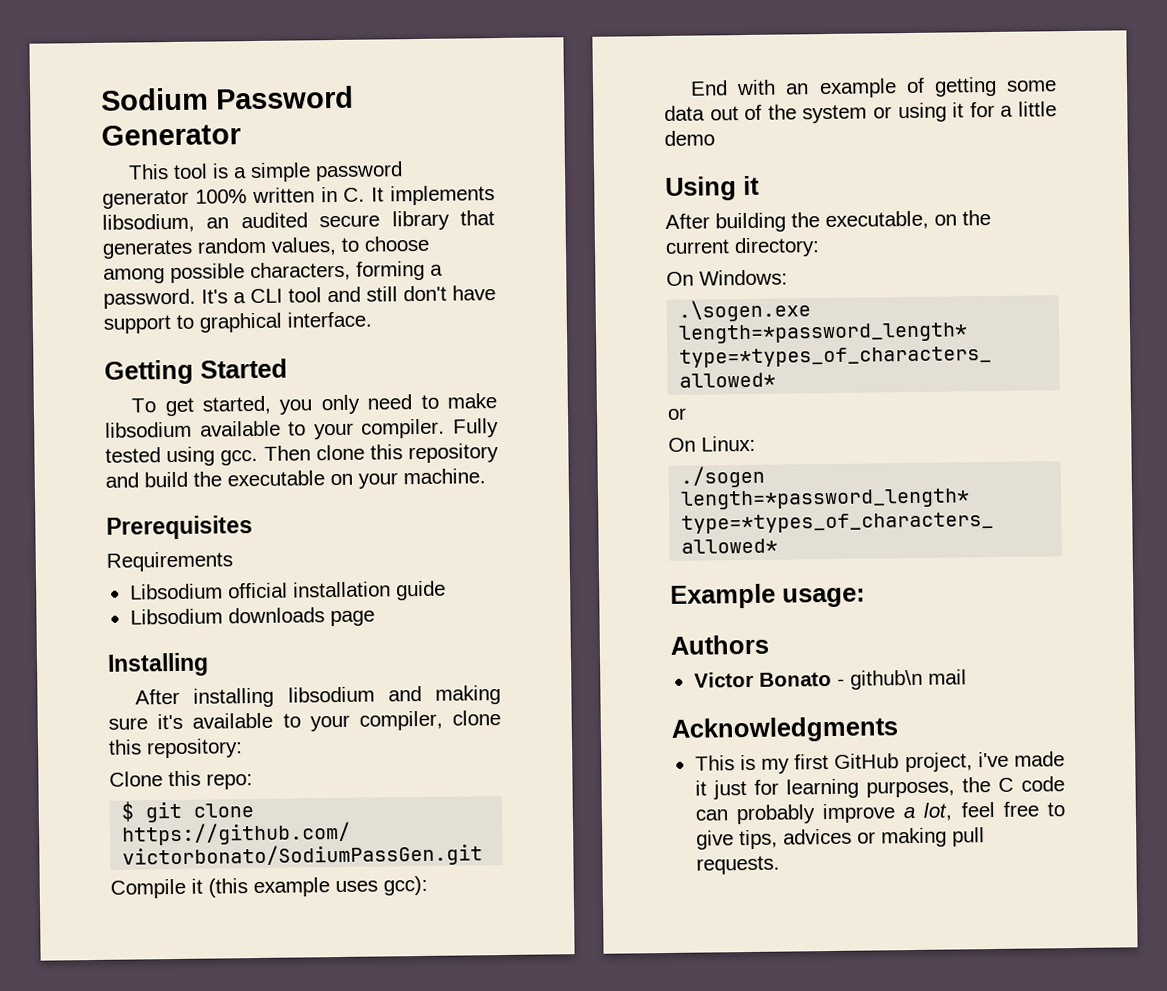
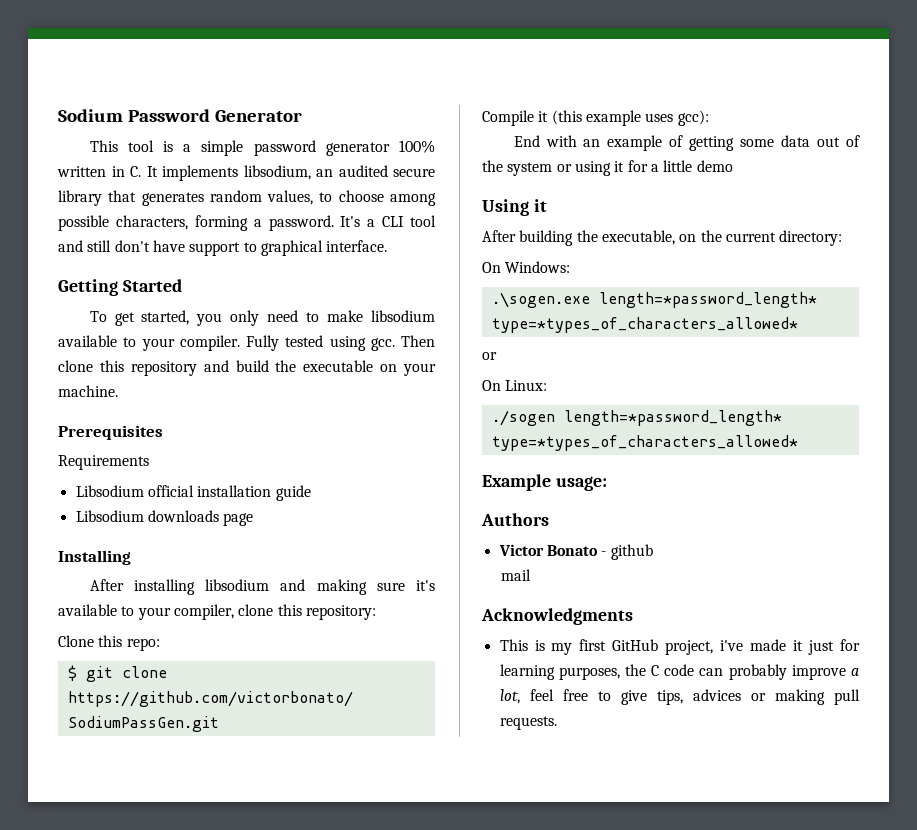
- Victor Bonato - github\n mail
+ Victor Bonato - github
+ mail

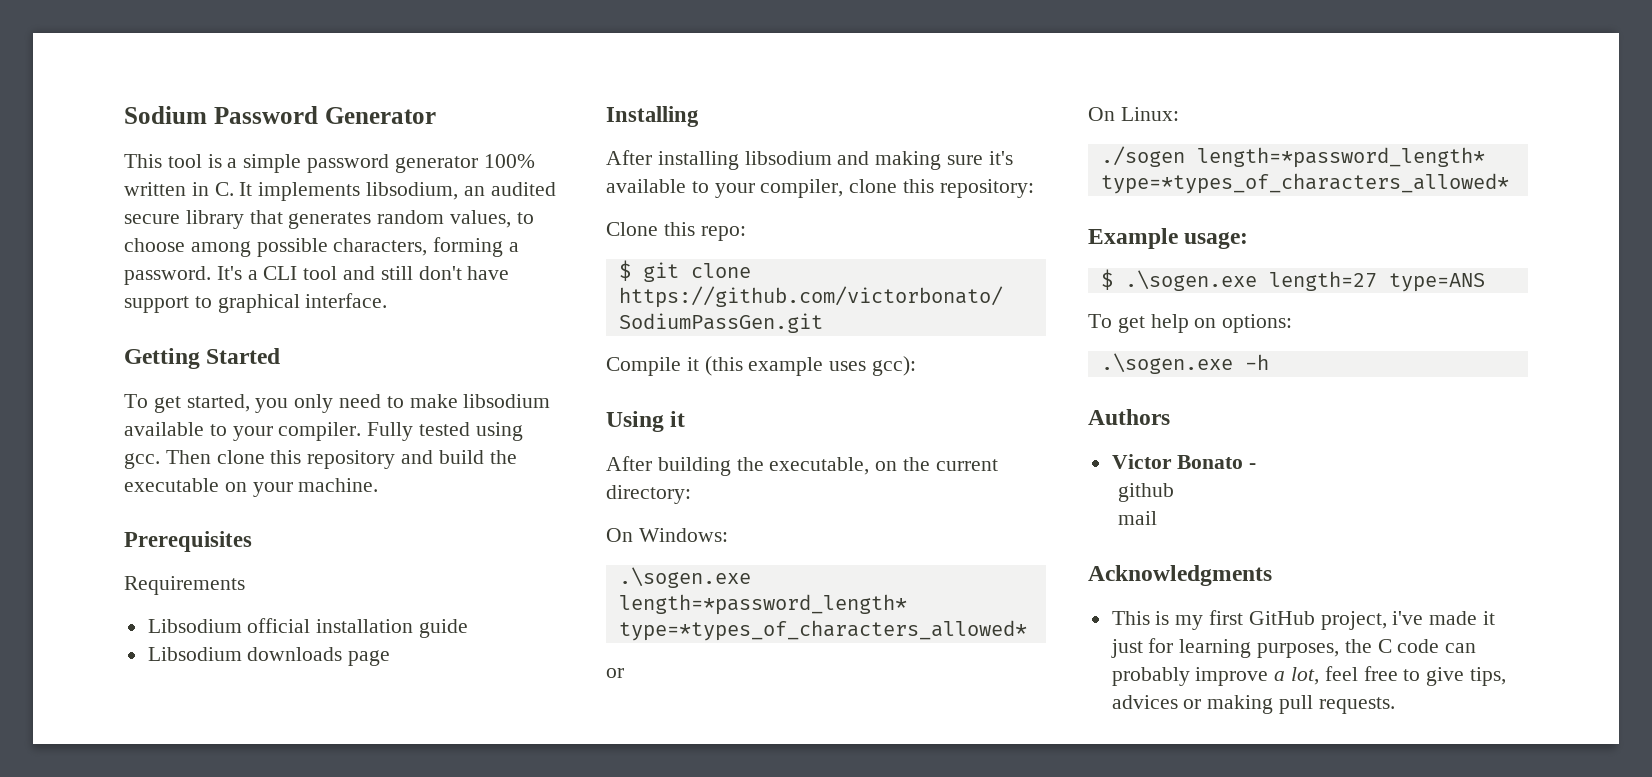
- End with an example of getting some data out of the system or using it for a little demo
+ $ .\sogen.exe length=27 type=ANS
+ To get help on options:
+ .\sogen.exe -h
- Victor Bonato - github
+ Victor Bonato -
+ github

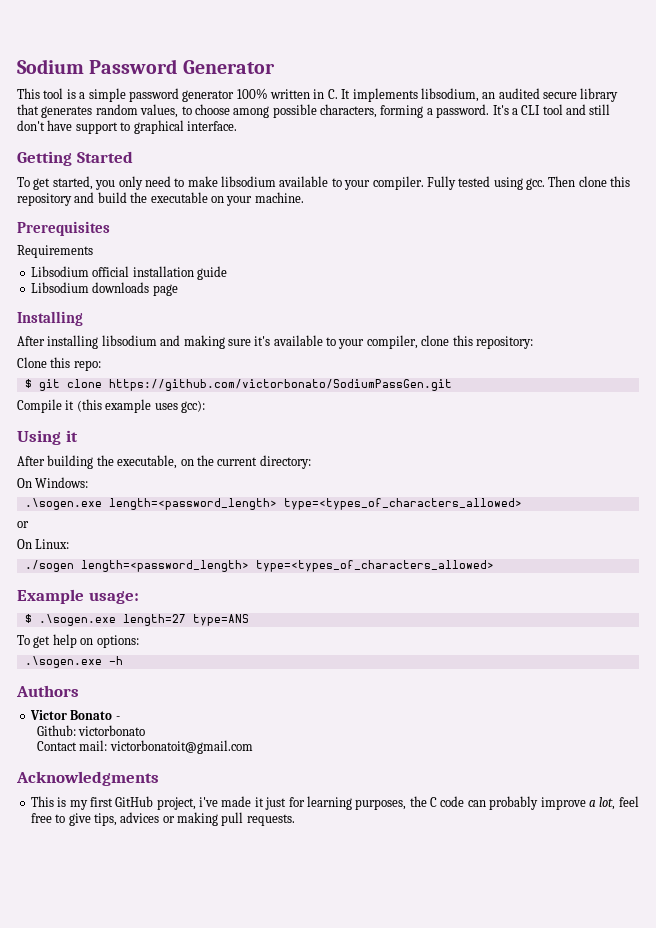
- .\sogen.exe length=*password_length* type=*types_of_characters_allowed*
+ .\sogen.exe length=<password_length> type=<types_of_characters_allowed>
- ./sogen length=*password_length* type=*types_of_characters_allowed*
+ ./sogen length=<password_length> type=<types_of_characters_allowed>
- github
- mail
+ Github: victorbonato
+ Contact mail: victorbonatoit@gmail.com

